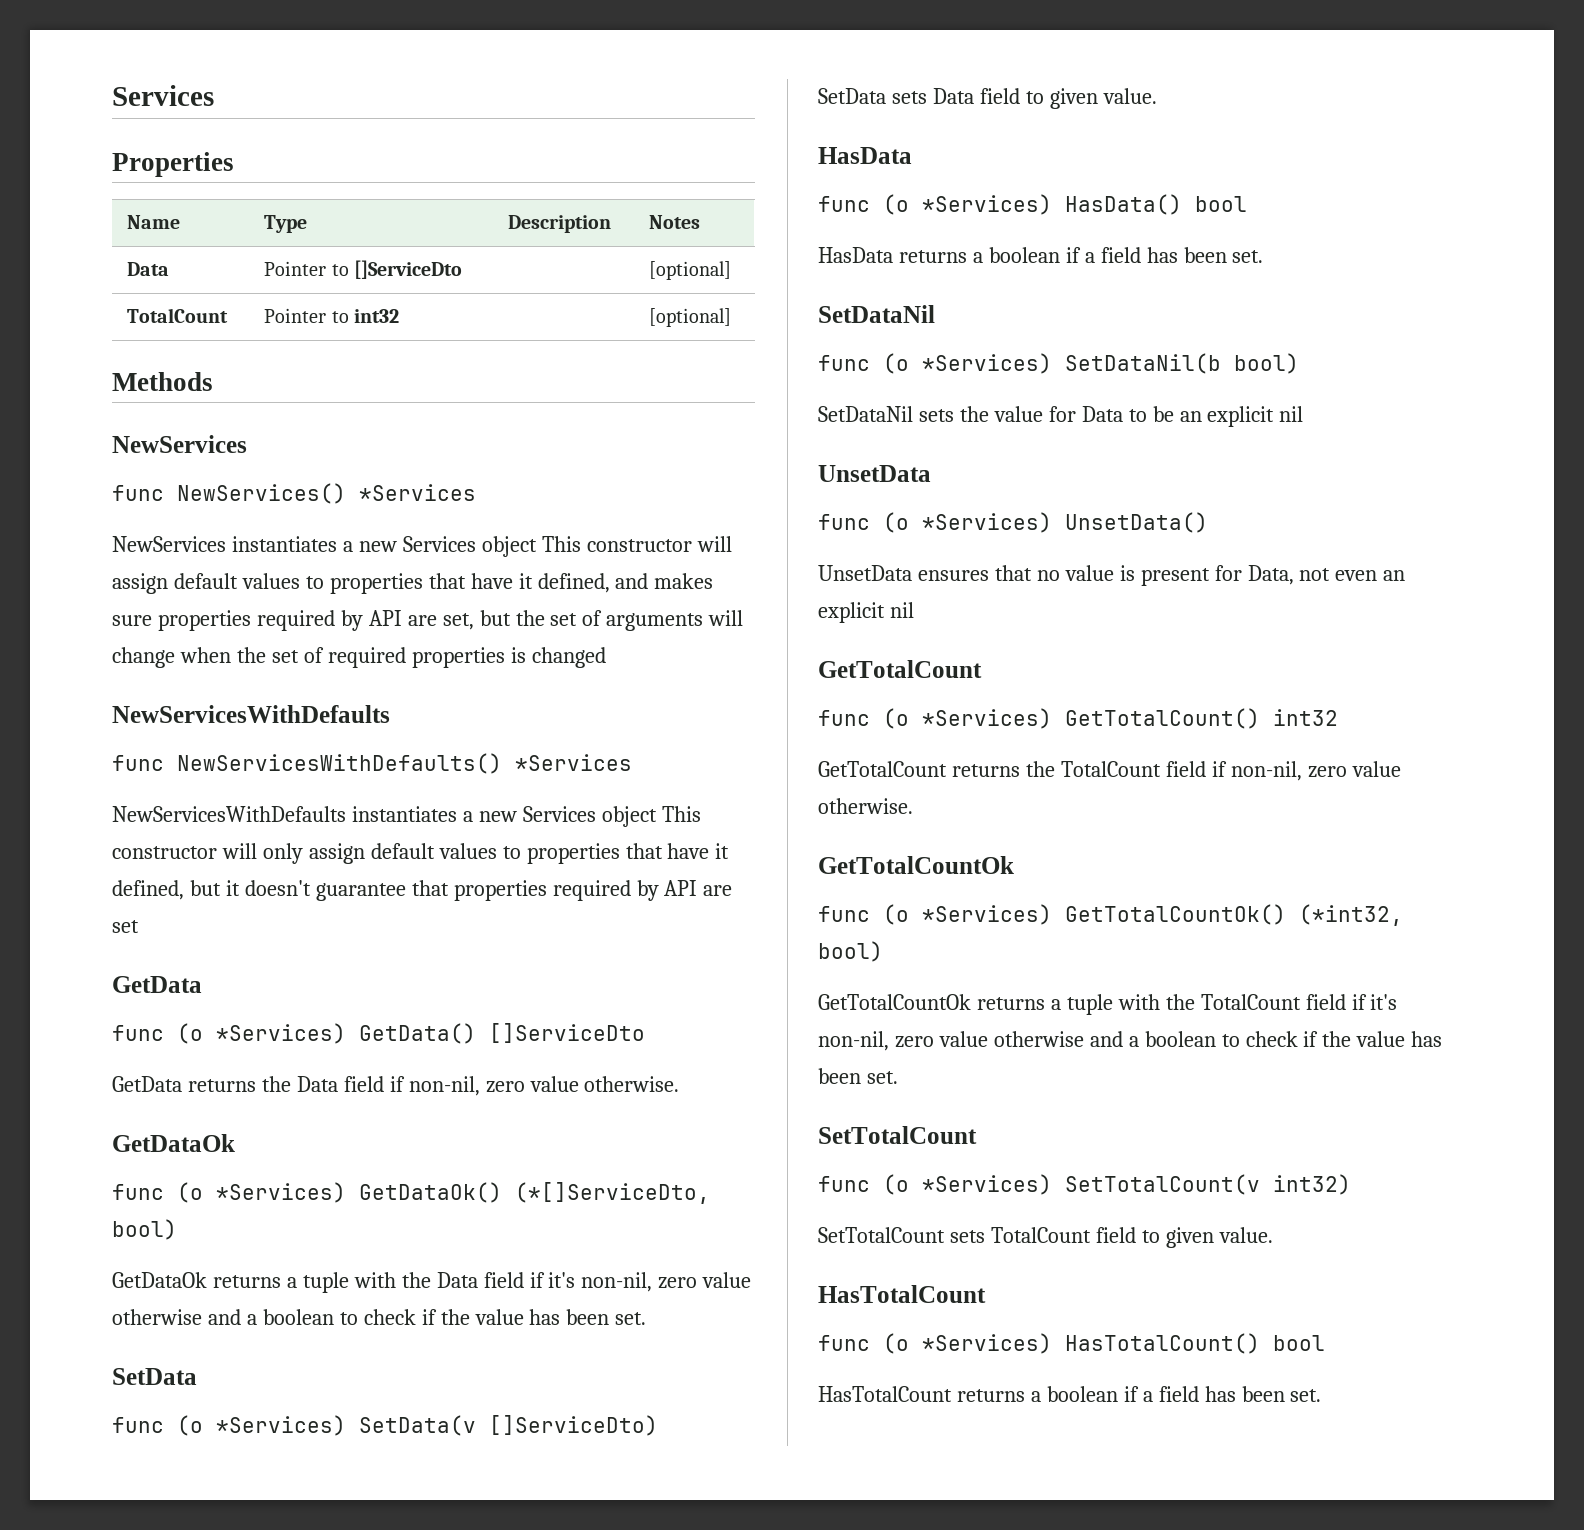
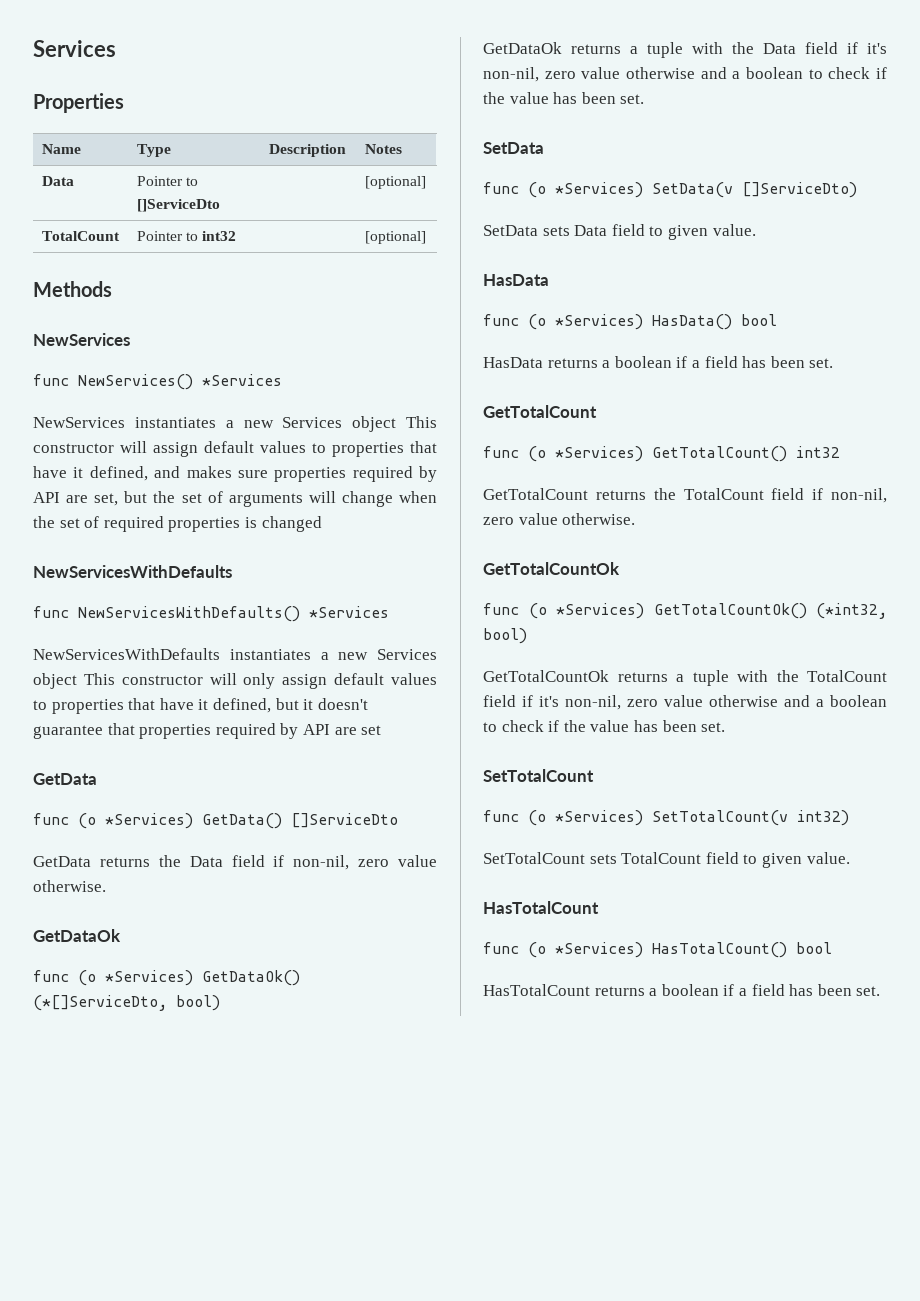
  HasData returns a boolean if a field has been set.
- SetDataNil
- func (o *Services) SetDataNil(b bool)
- SetDataNil sets the value for Data to be an explicit nil
- UnsetData
- func (o *Services) UnsetData()
- UnsetData ensures that no value is present for Data, not even an explicit nil

